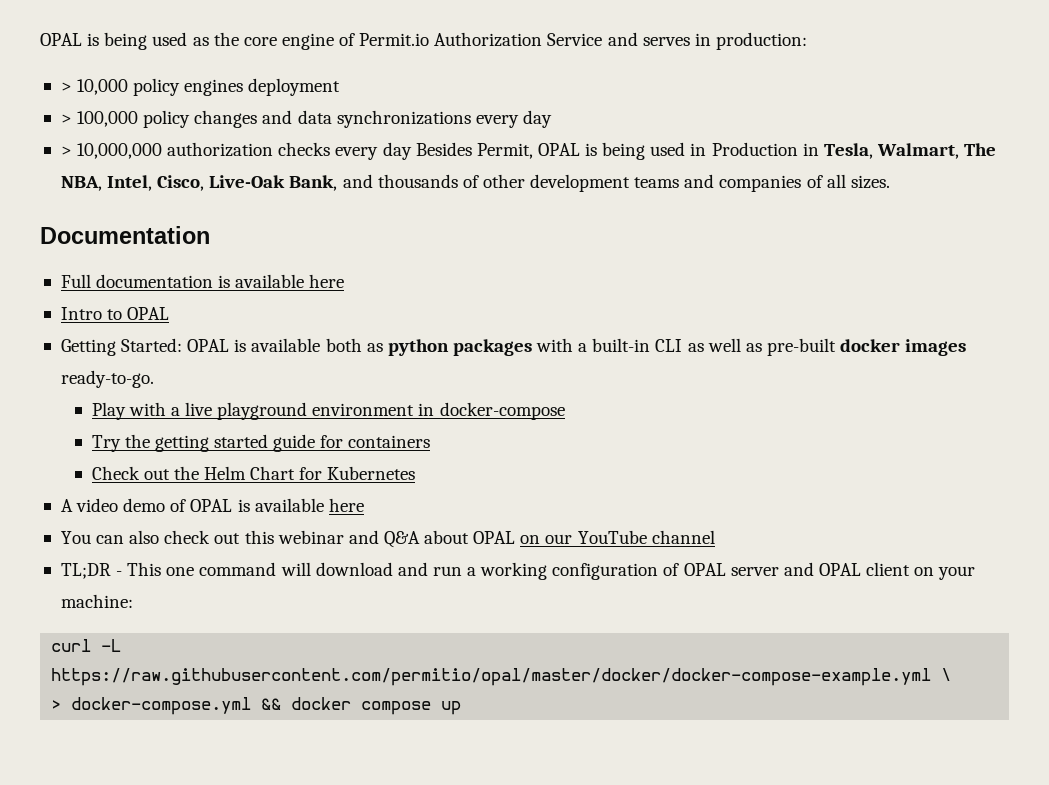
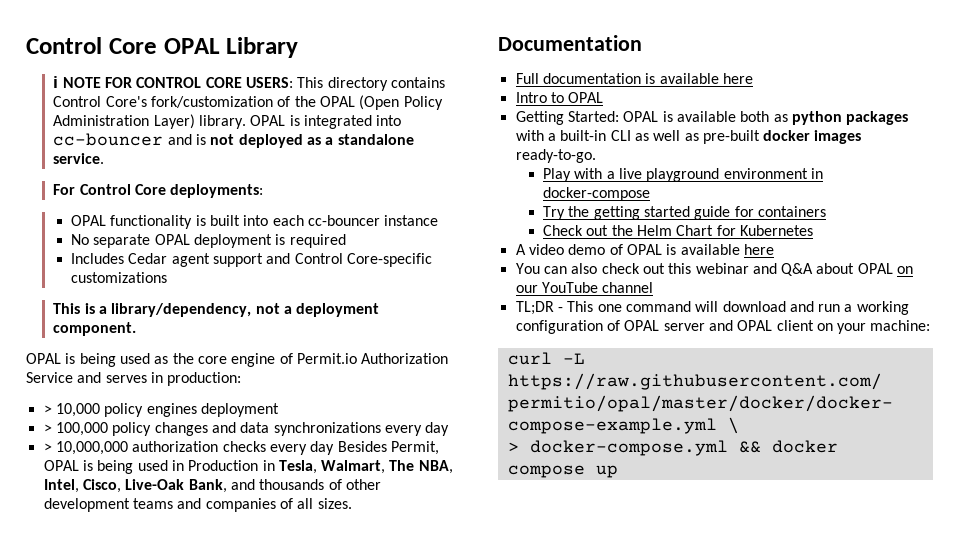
+ Control Core OPAL Library
+ ℹ NOTE FOR CONTROL CORE USERS: This directory contains Control Core's fork/customization of the OPAL (Open Policy Administration Layer) library. OPAL is integrated into cc-bouncer and is not deployed as a standalone service.
+ For Control Core deployments:
+ OPAL functionality is built into each cc-bouncer instance
+ No separate OPAL deployment is required
+ Includes Cedar agent support and Control Core-specific customizations
+ This is a library/dependency, not a deployment component.

